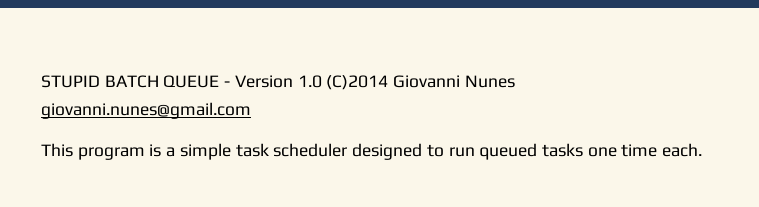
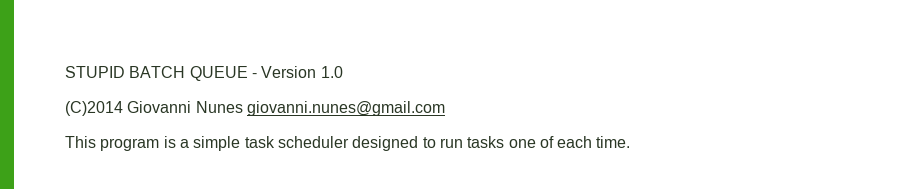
- STUPID BATCH QUEUE - Version 1.0 (C)2014 Giovanni Nunes giovanni.nunes@gmail.com
+ STUPID BATCH QUEUE - Version 1.0
+ (C)2014 Giovanni Nunes giovanni.nunes@gmail.com
- This program is a simple task scheduler designed to run queued tasks one time each.
+ This program is a simple task scheduler designed to run tasks one of each time.

